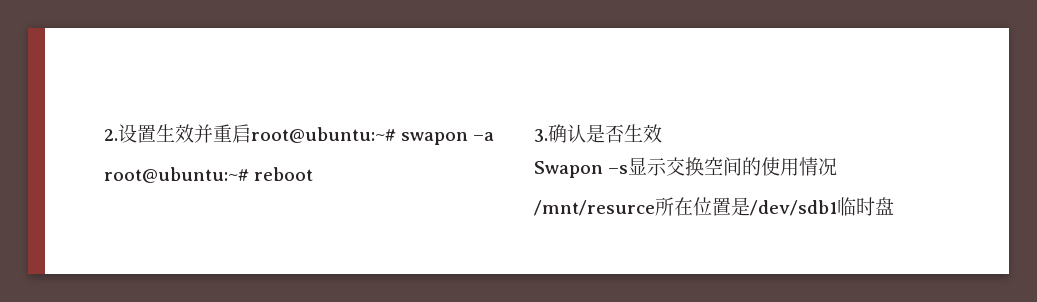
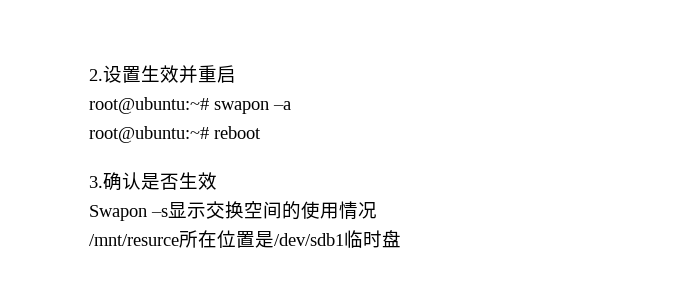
- 2.设置生效并重启root@ubuntu:~# swapon –a
+ 2.设置生效并重启
+ root@ubuntu:~# swapon –a

